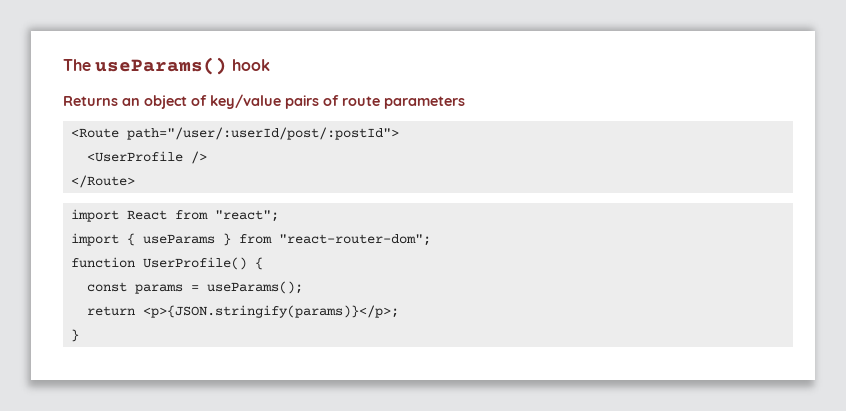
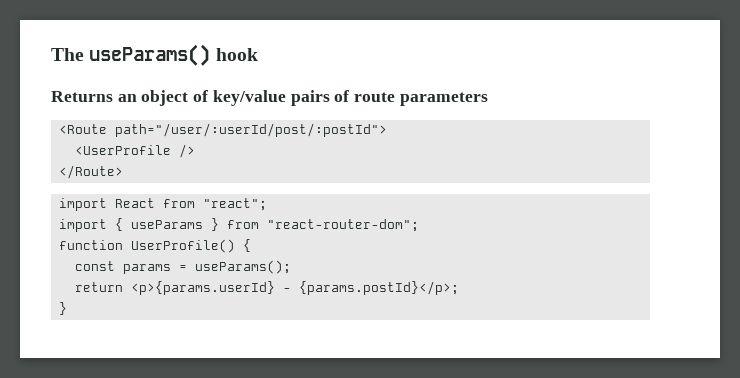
- return <p>{JSON.stringify(params)}</p>;
+ return <p>{params.userId} - {params.postId}</p>;

